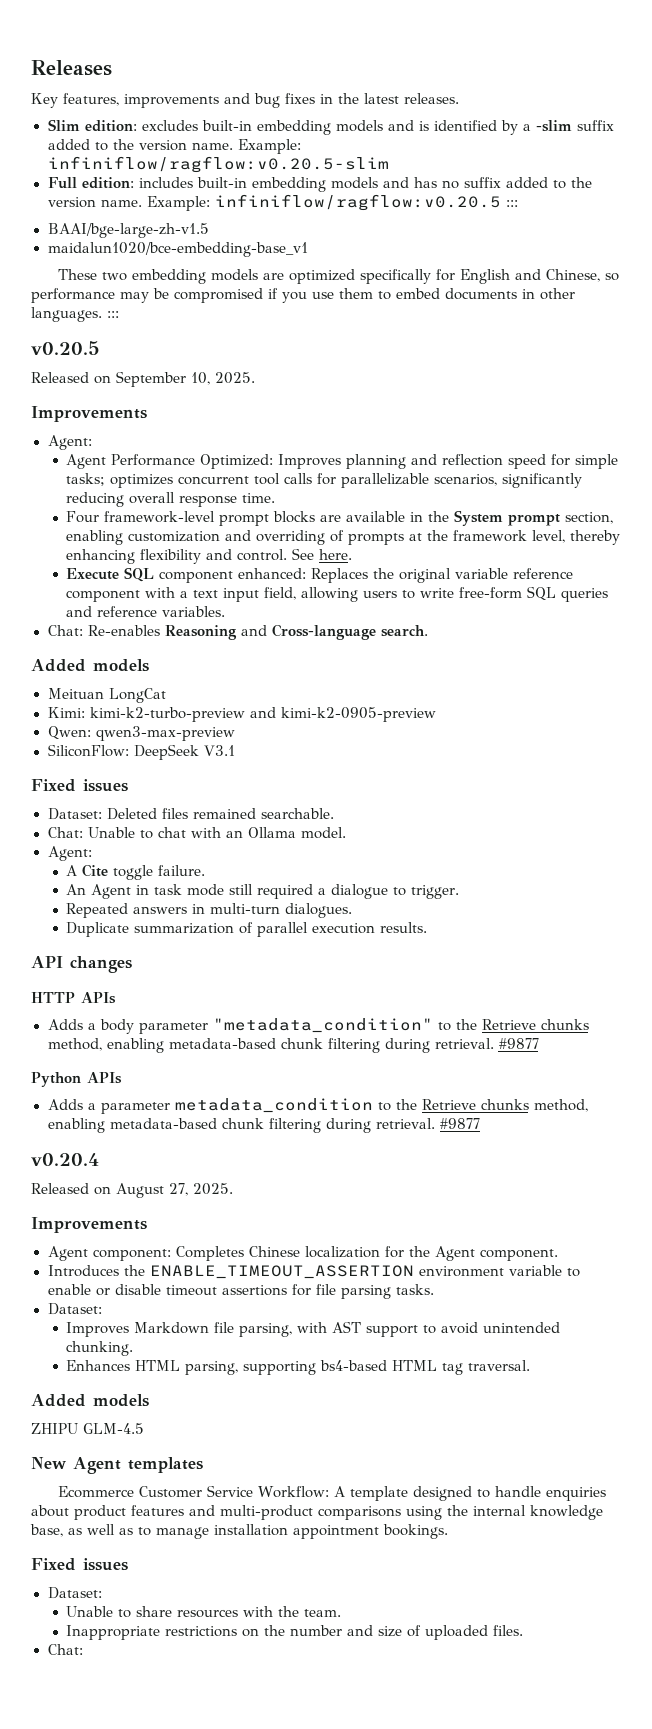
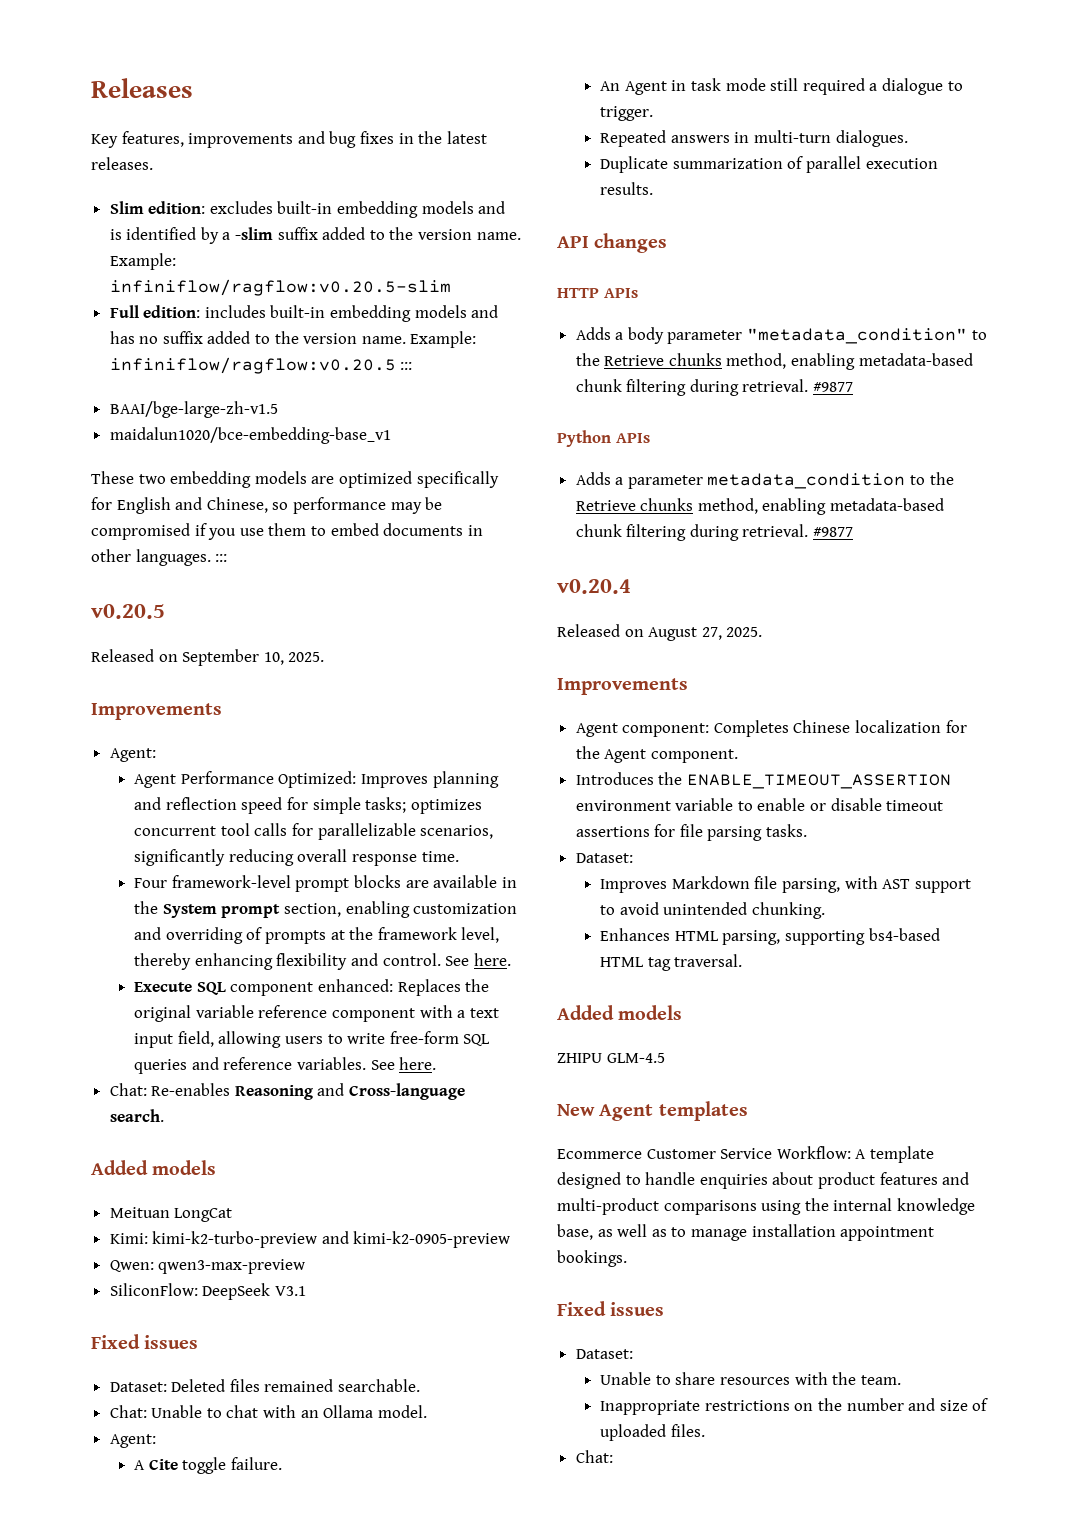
- Execute SQL component enhanced: Replaces the original variable reference component with a text input field, allowing users to write free-form SQL queries and reference variables.
+ Execute SQL component enhanced: Replaces the original variable reference component with a text input field, allowing users to write free-form SQL queries and reference variables. See here.

